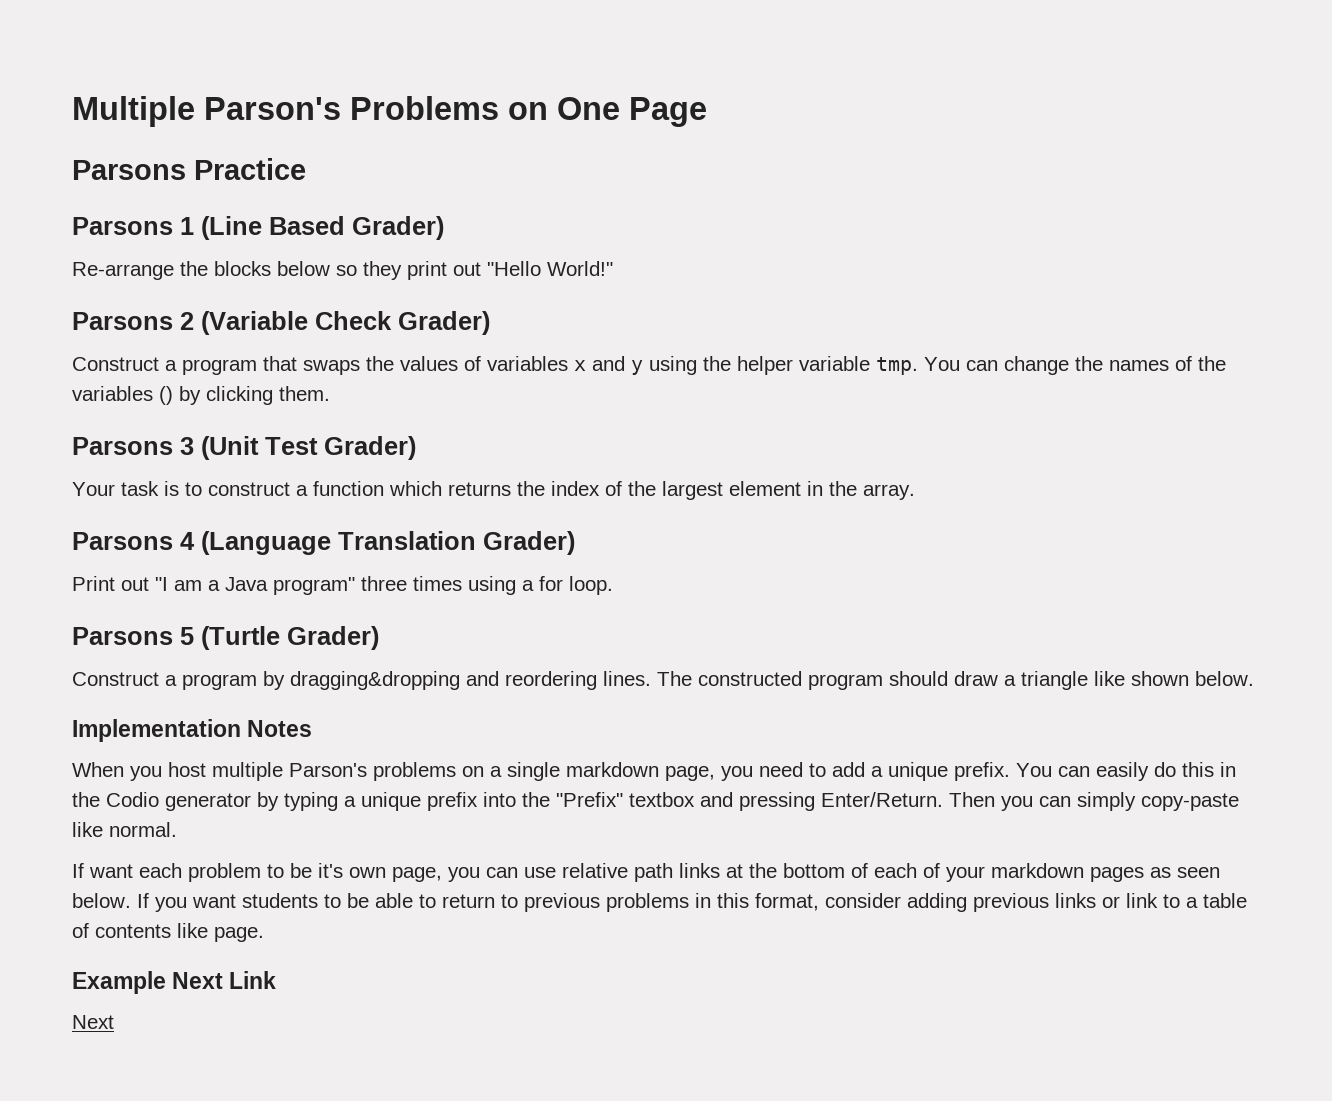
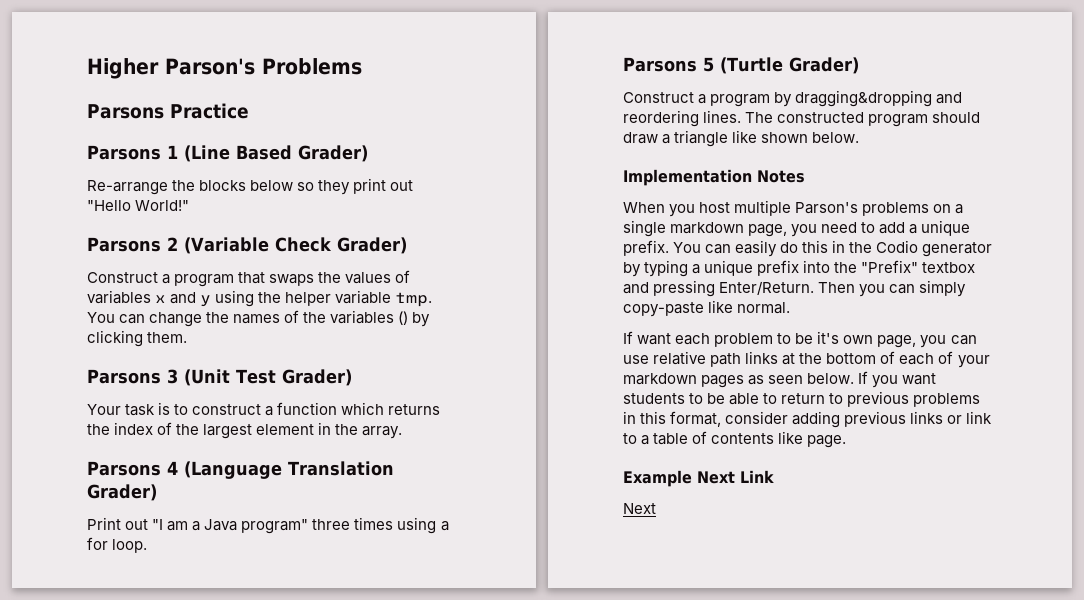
- Multiple Parson's Problems on One Page
+ Higher Parson's Problems

